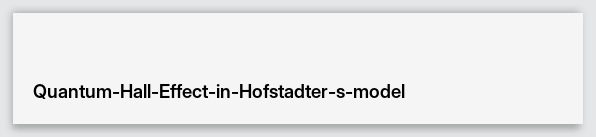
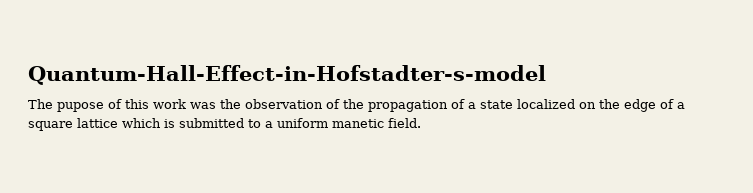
+ The pupose of this work was the observation of the propagation of a state localized on the edge of a square lattice which is submitted to a uniform manetic field.

